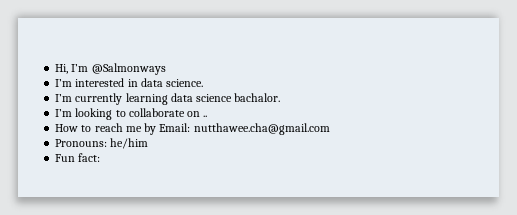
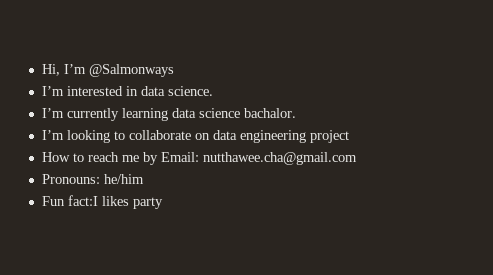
- I’m looking to collaborate on ..
+ I’m looking to collaborate on data engineering project
- Fun fact:
+ Fun fact:I likes party

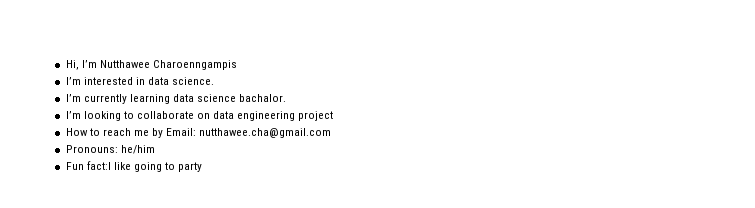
- Hi, I’m @Salmonways
+ Hi, I’m Nutthawee Charoenngampis
- Fun fact:I likes party
+ Fun fact:I like going to party

